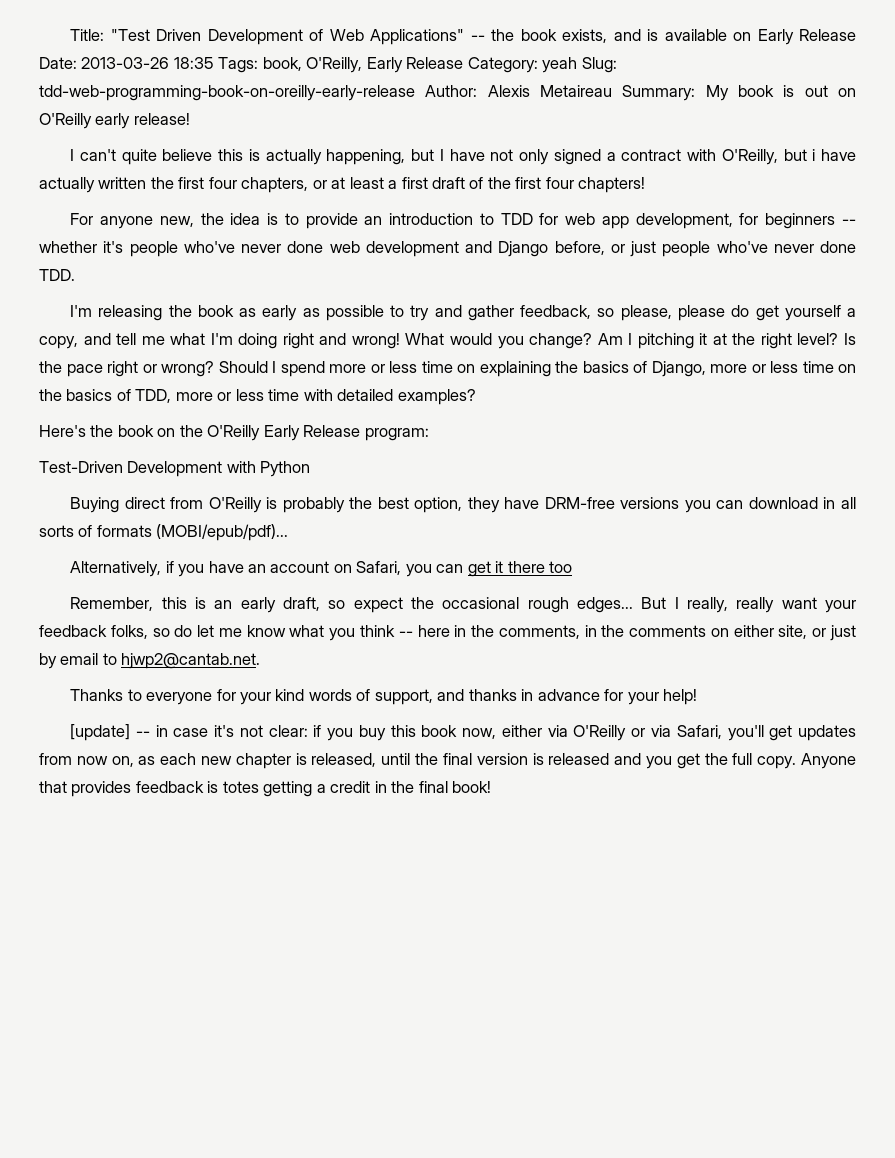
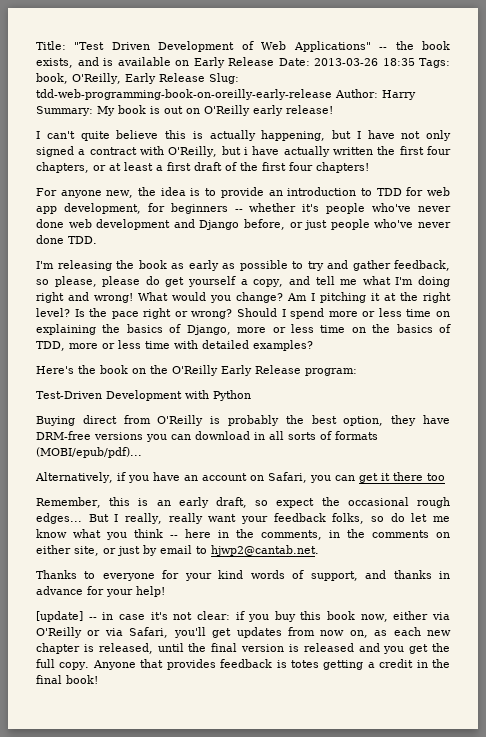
- Title: "Test Driven Development of Web Applications" -- the book exists, and is available on Early Release Date: 2013-03-26 18:35 Tags: book, O'Reilly, Early Release Category: yeah Slug: tdd-web-programming-book-on-oreilly-early-release Author: Alexis Metaireau Summary: My book is out on O'Reilly early release!
+ Title: "Test Driven Development of Web Applications" -- the book exists, and is available on Early Release Date: 2013-03-26 18:35 Tags: book, O'Reilly, Early Release Slug: tdd-web-programming-book-on-oreilly-early-release Author: Harry Summary: My book is out on O'Reilly early release!

